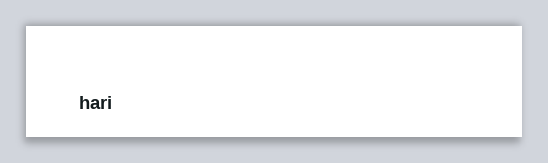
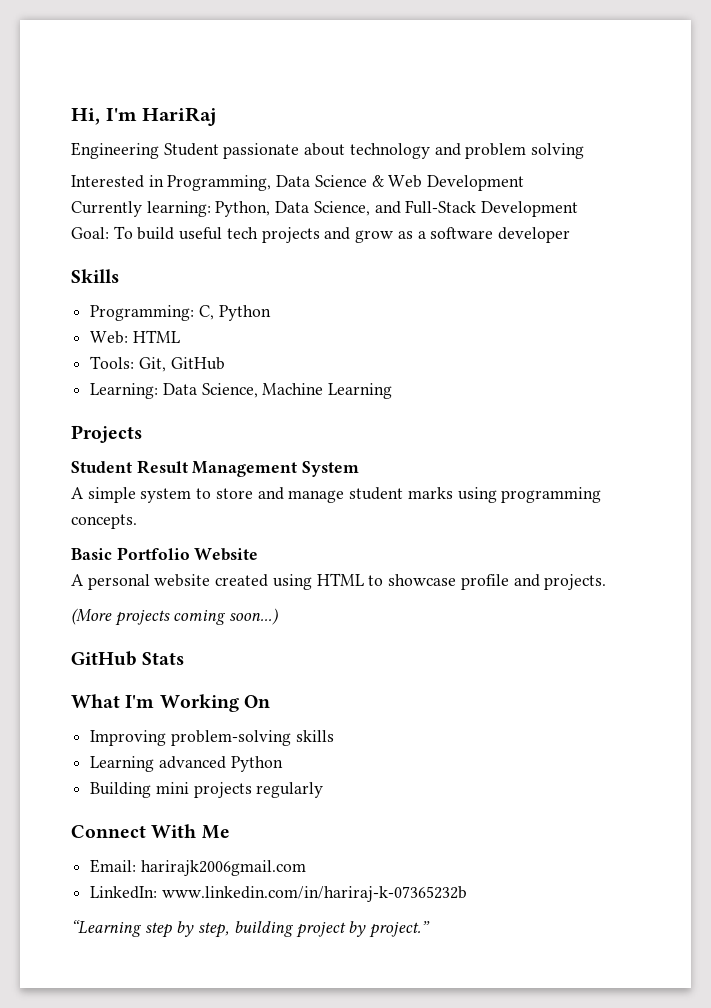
- hari
+ Hi, I'm HariRaj
+ Engineering Student passionate about technology and problem solving
+ Interested in Programming, Data Science & Web Development
+ Currently learning: Python, Data Science, and Full-Stack Development
+ Goal: To build useful tech projects and grow as a software developer
+ Skills
+ Programming: C, Python
+ Web: HTML
+ Tools: Git, GitHub
+ Learning: Data Science, Machine Learning
+ Projects
+ Student Result Management System
+ A simple system to store and manage student marks using programming concepts.
+ Basic Portfolio Website
+ A personal website created using HTML to showcase profile and projects.
+ (More projects coming soon...)
+ GitHub Stats
+ What I'm Working On
+ Improving problem-solving skills
+ Learning advanced Python
+ Building mini projects regularly
+ Connect With Me
+ Email: harirajk2006gmail.com
+ LinkedIn: www.linkedin.com/in/hariraj-k-07365232b
+ “Learning step by step, building project by project.”

